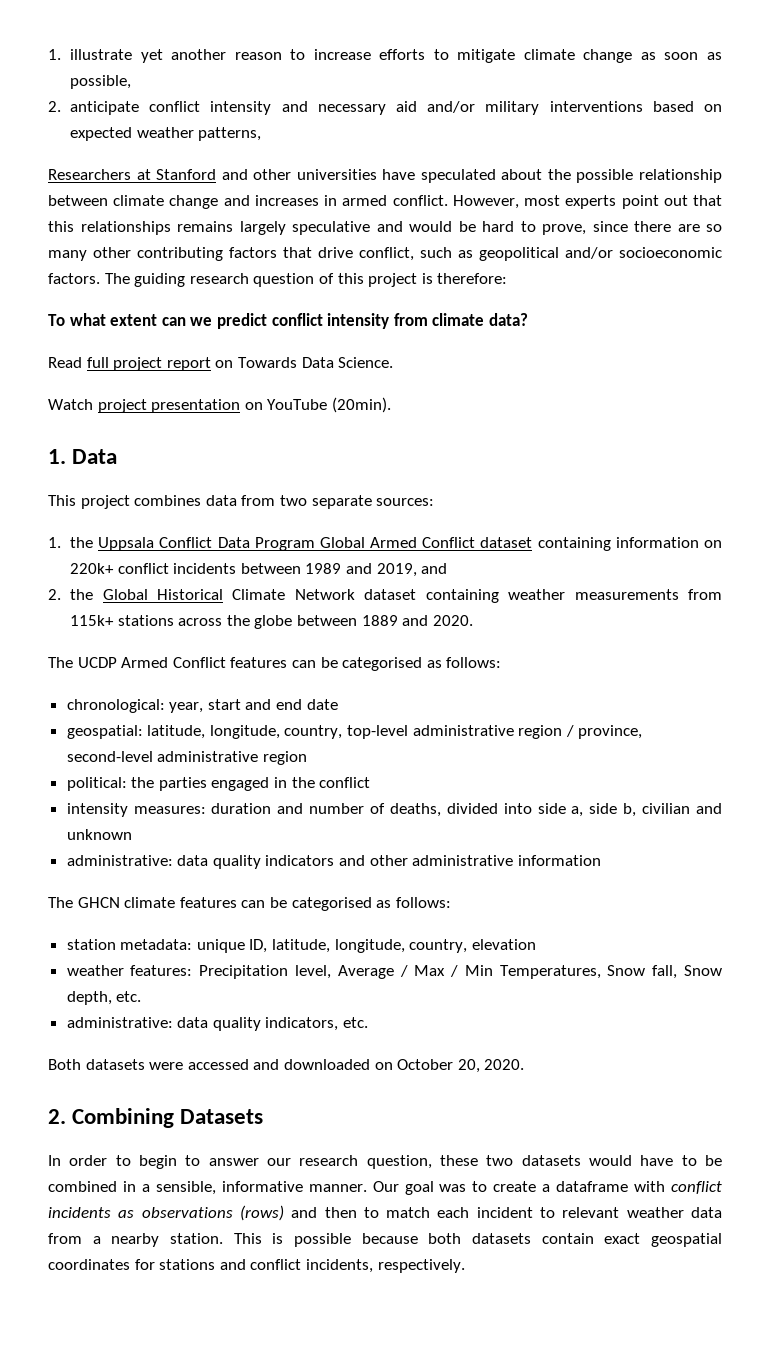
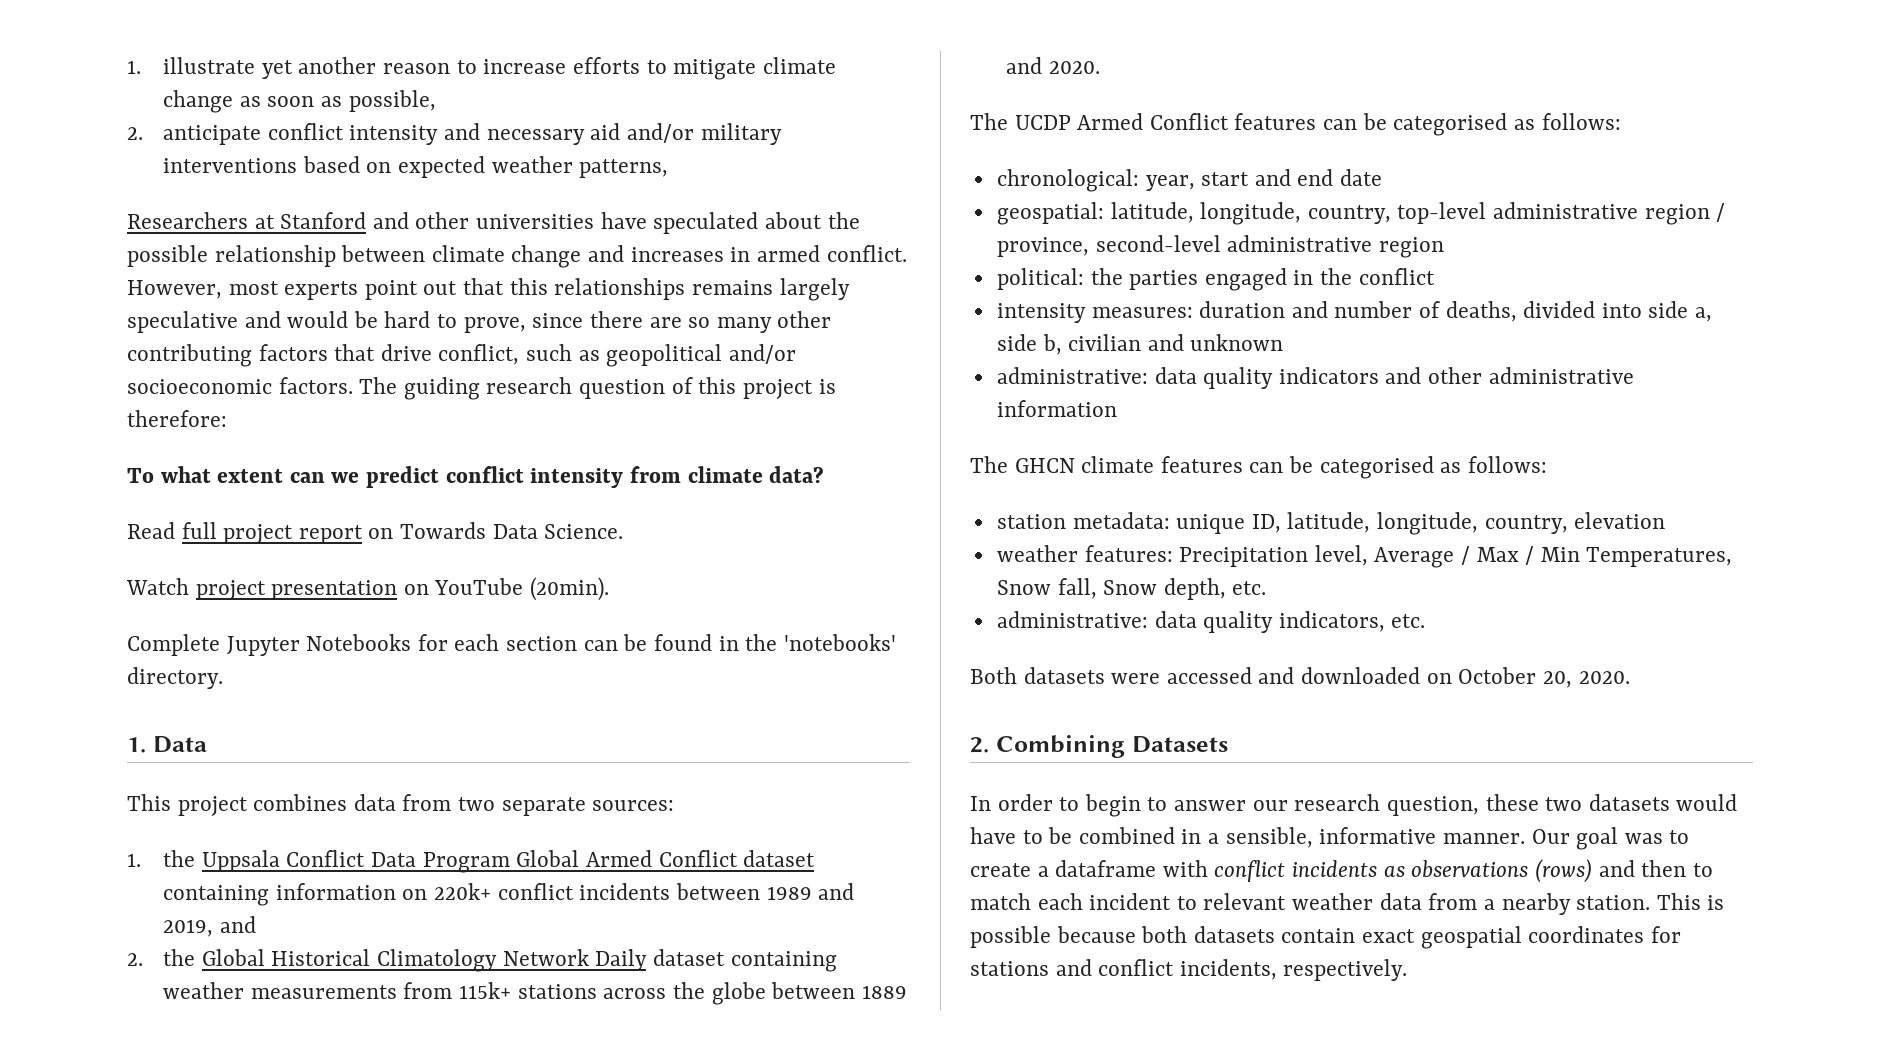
+ Complete Jupyter Notebooks for each section can be found in the 'notebooks' directory.
- 2. the Global Historical Climate Network dataset containing weather measurements from 115k+ stations across the globe between 1889 and 2020.
+ 2. the Global Historical Climatology Network Daily dataset containing weather measurements from 115k+ stations across the globe between 1889 and 2020.

